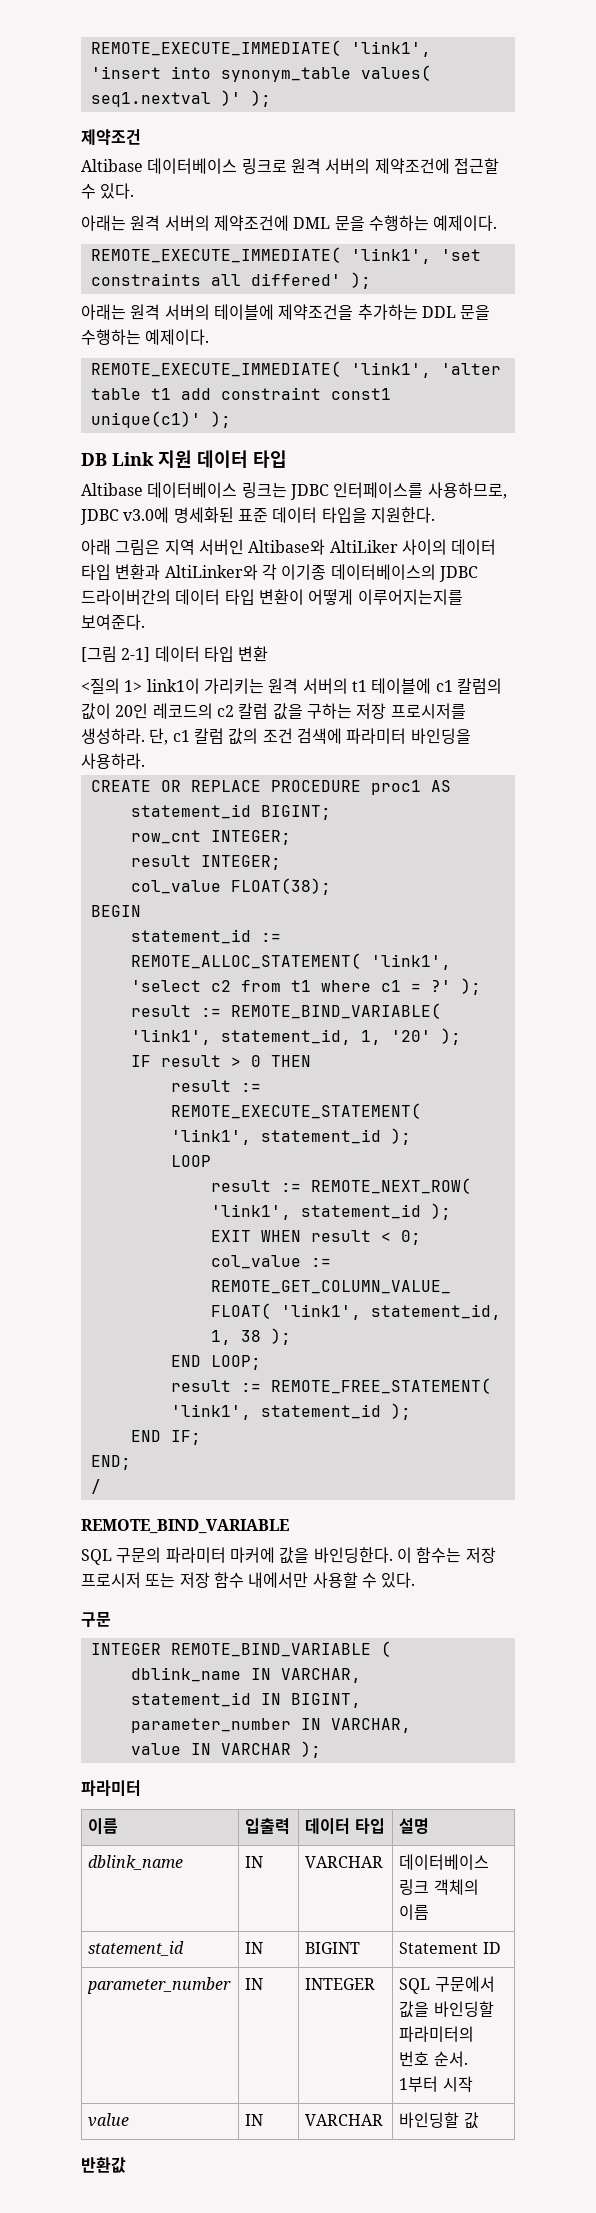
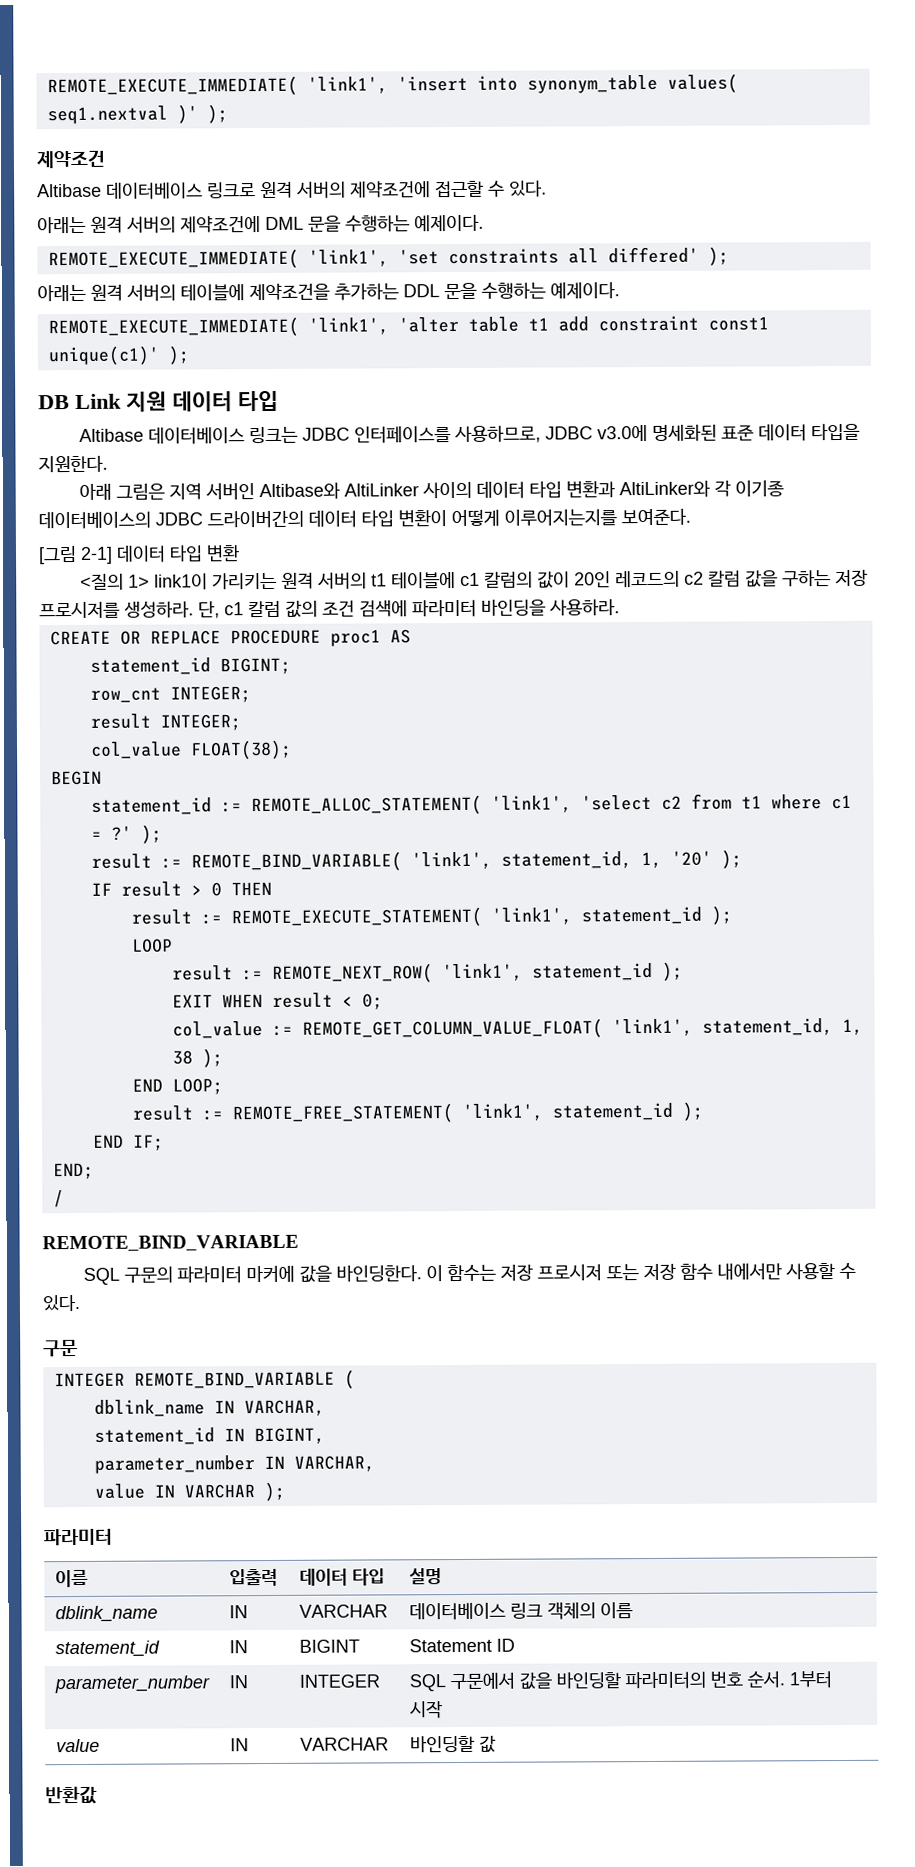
- 아래 그림은 지역 서버인 Altibase와 AltiLiker 사이의 데이터 타입 변환과 AltiLinker와 각 이기종 데이터베이스의 JDBC 드라이버간의 데이터 타입 변환이 어떻게 이루어지는지를 보여준다.
+ 아래 그림은 지역 서버인 Altibase와 AltiLinker 사이의 데이터 타입 변환과 AltiLinker와 각 이기종 데이터베이스의 JDBC 드라이버간의 데이터 타입 변환이 어떻게 이루어지는지를 보여준다.

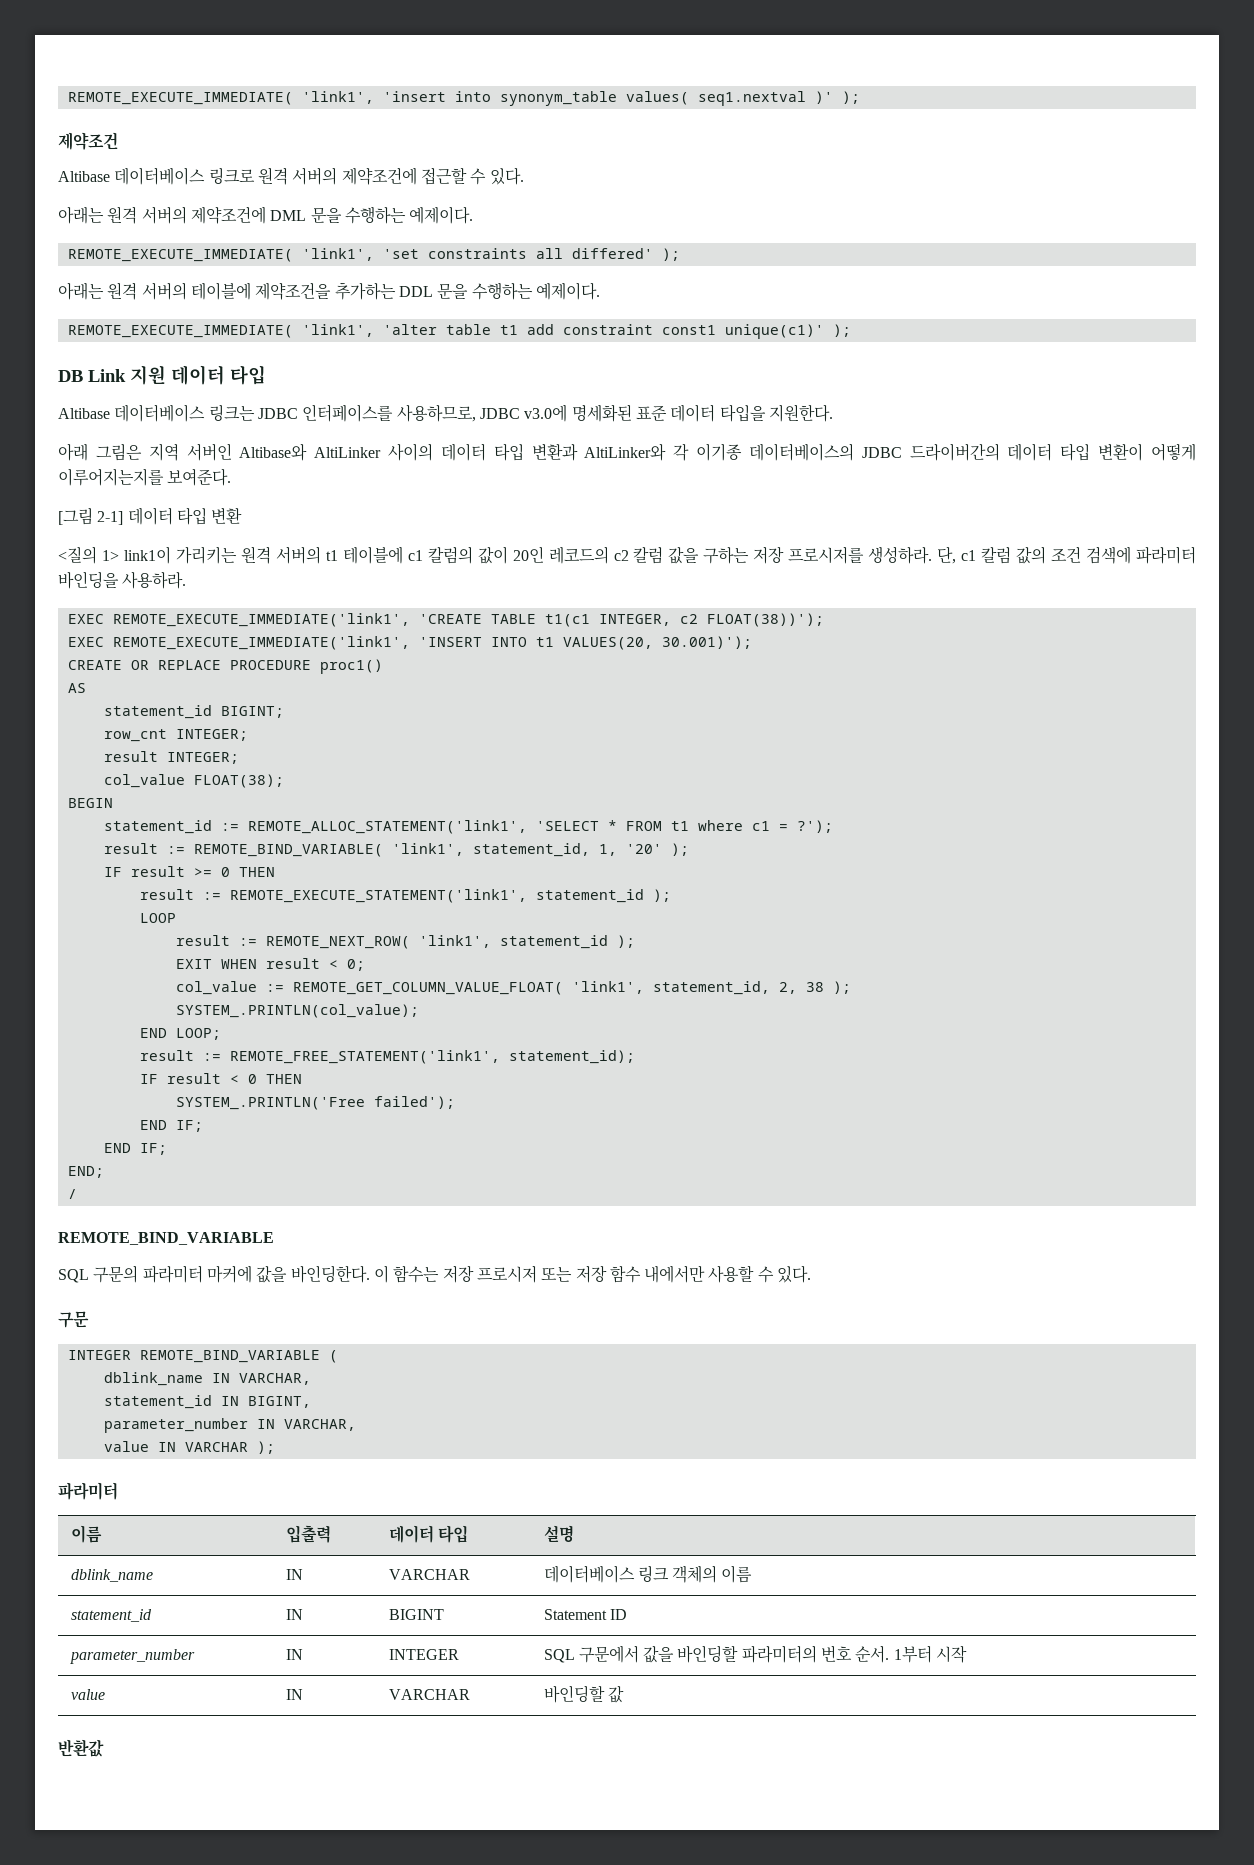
+ EXEC REMOTE_EXECUTE_IMMEDIATE('link1', 'CREATE TABLE t1(c1 INTEGER, c2 FLOAT(38))');
+ EXEC REMOTE_EXECUTE_IMMEDIATE('link1', 'INSERT INTO t1 VALUES(20, 30.001)');
- CREATE OR REPLACE PROCEDURE proc1 AS
+ CREATE OR REPLACE PROCEDURE proc1()
+ AS
- statement_id := REMOTE_ALLOC_STATEMENT( 'link1', 'select c2 from t1 where c1 = ?' );
+ statement_id := REMOTE_ALLOC_STATEMENT('link1', 'SELECT * FROM t1 where c1 = ?');
- IF result > 0 THEN
+ IF result >= 0 THEN
- result := REMOTE_EXECUTE_STATEMENT( 'link1', statement_id );
+ result := REMOTE_EXECUTE_STATEMENT('link1', statement_id );
- col_value := REMOTE_GET_COLUMN_VALUE_FLOAT( 'link1', statement_id, 1, 38 );
+ col_value := REMOTE_GET_COLUMN_VALUE_FLOAT( 'link1', statement_id, 2, 38 );
+ SYSTEM_.PRINTLN(col_value);
- result := REMOTE_FREE_STATEMENT( 'link1', statement_id );
+ result := REMOTE_FREE_STATEMENT('link1', statement_id);
+ IF result < 0 THEN
+ SYSTEM_.PRINTLN('Free failed');
+ END IF;

